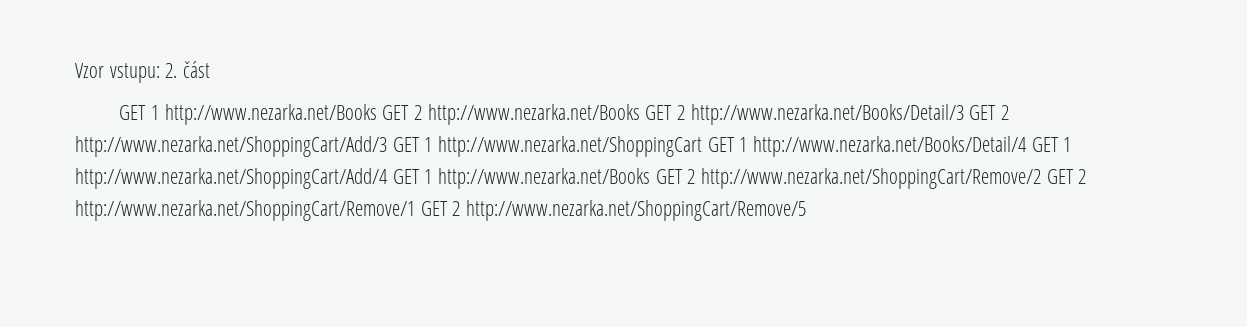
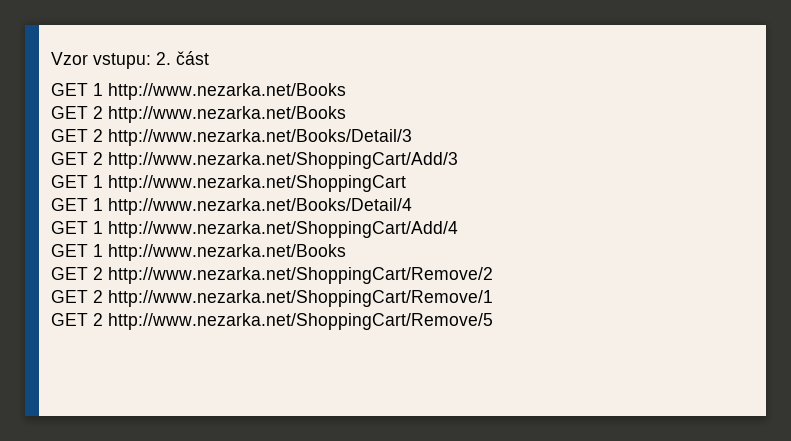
  Vzor vstupu: 2. část
- GET 1 http://www.nezarka.net/Books GET 2 http://www.nezarka.net/Books GET 2 http://www.nezarka.net/Books/Detail/3 GET 2 http://www.nezarka.net/ShoppingCart/Add/3 GET 1 http://www.nezarka.net/ShoppingCart GET 1 http://www.nezarka.net/Books/Detail/4 GET 1 http://www.nezarka.net/ShoppingCart/Add/4 GET 1 http://www.nezarka.net/Books GET 2 http://www.nezarka.net/ShoppingCart/Remove/2 GET 2 http://www.nezarka.net/ShoppingCart/Remove/1 GET 2 http://www.nezarka.net/ShoppingCart/Remove/5
+ GET 1 http://www.nezarka.net/Books
+ GET 2 http://www.nezarka.net/Books
+ GET 2 http://www.nezarka.net/Books/Detail/3
+ GET 2 http://www.nezarka.net/ShoppingCart/Add/3
+ GET 1 http://www.nezarka.net/ShoppingCart
+ GET 1 http://www.nezarka.net/Books/Detail/4
+ GET 1 http://www.nezarka.net/ShoppingCart/Add/4
+ GET 1 http://www.nezarka.net/Books
+ GET 2 http://www.nezarka.net/ShoppingCart/Remove/2
+ GET 2 http://www.nezarka.net/ShoppingCart/Remove/1
+ GET 2 http://www.nezarka.net/ShoppingCart/Remove/5

